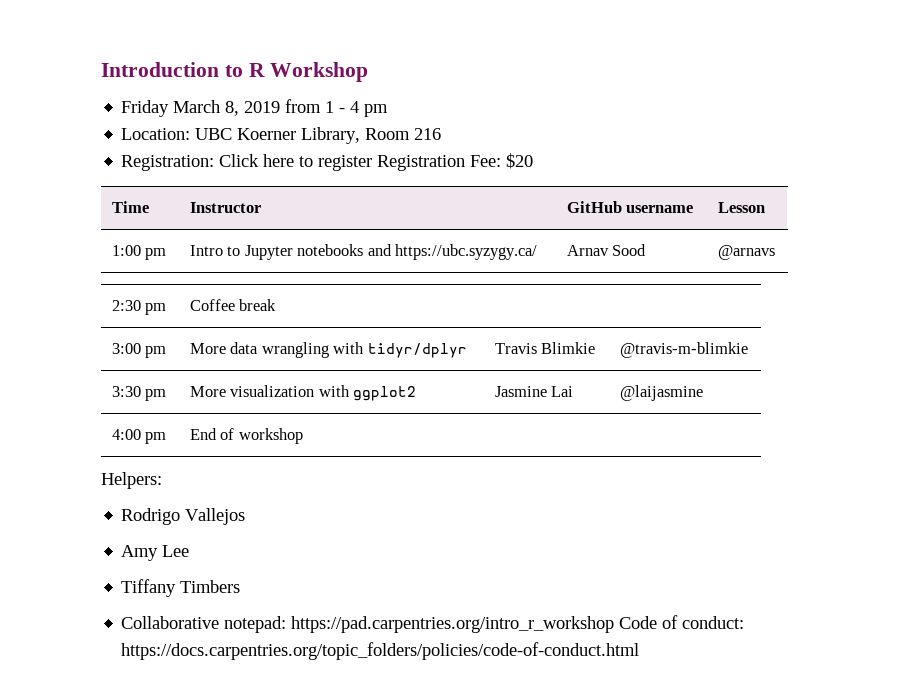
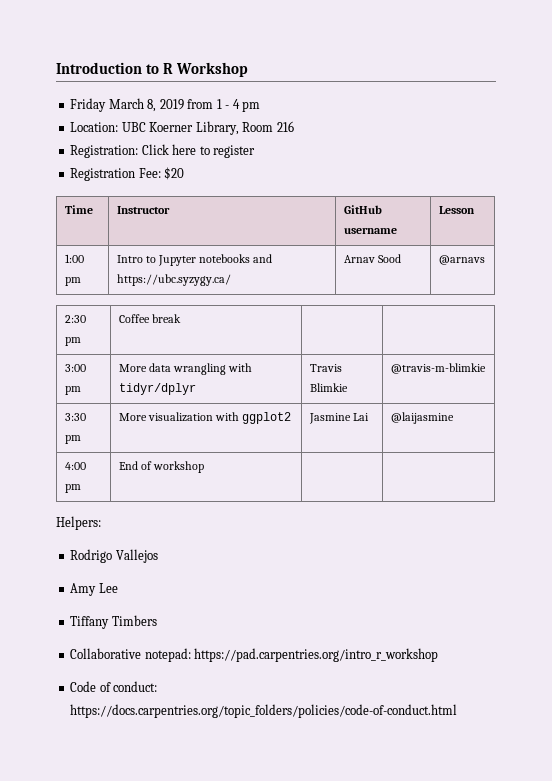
- Registration: Click here to register Registration Fee: $20
+ Registration: Click here to register
+ Registration Fee: $20
- Collaborative notepad: https://pad.carpentries.org/intro_r_workshop Code of conduct: https://docs.carpentries.org/topic_folders/policies/code-of-conduct.html
+ Collaborative notepad: https://pad.carpentries.org/intro_r_workshop
+ Code of conduct: https://docs.carpentries.org/topic_folders/policies/code-of-conduct.html

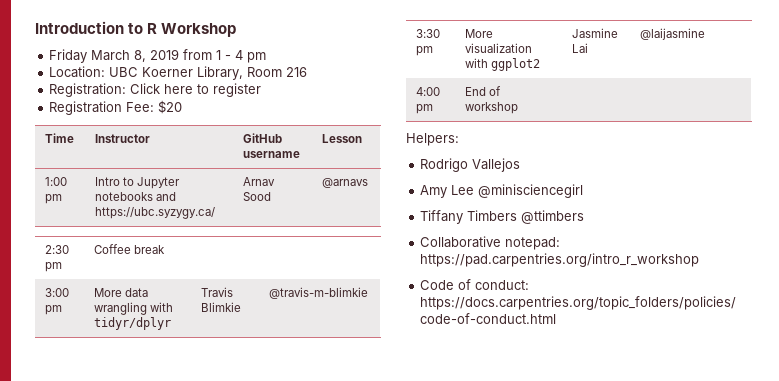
- Amy Lee
+ Amy Lee @minisciencegirl
- Tiffany Timbers
+ Tiffany Timbers @ttimbers

